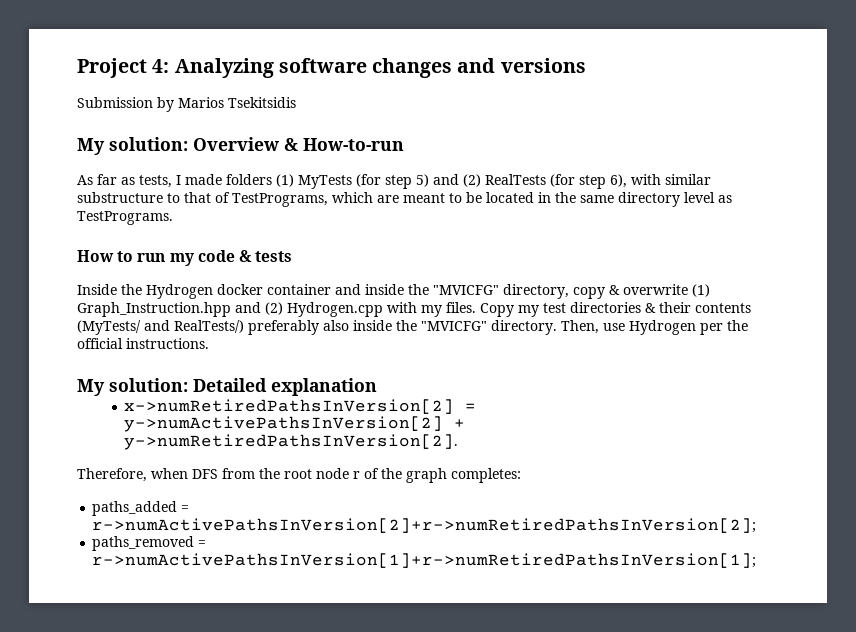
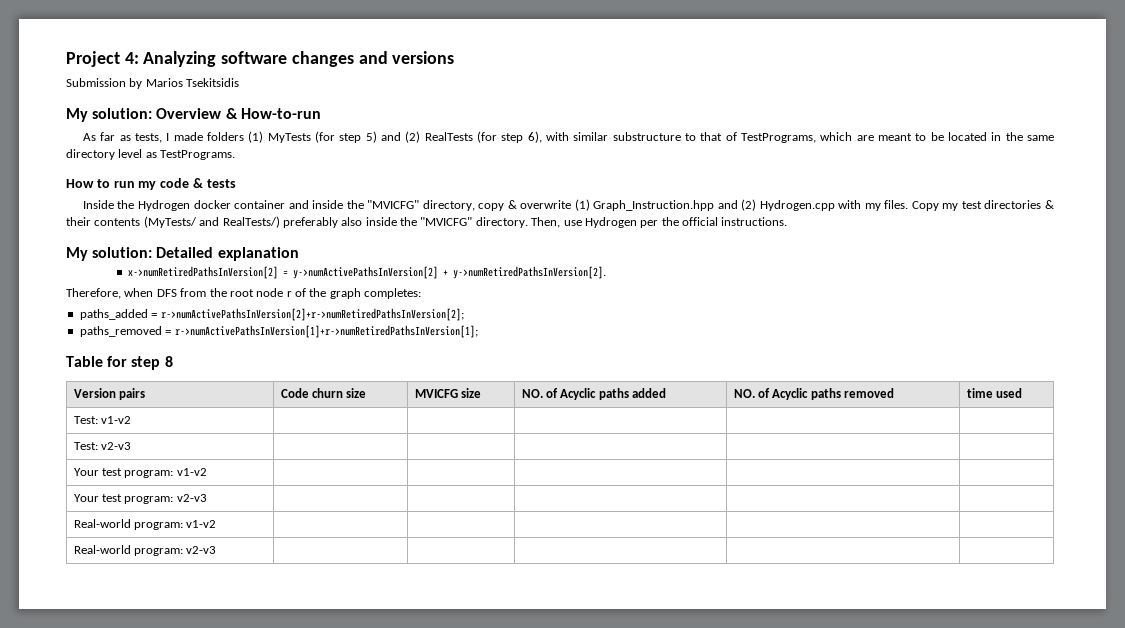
+ Table for step 8
+ Version pairs | Code churn size | MVICFG size | NO. of Acyclic paths added | NO. of Acyclic paths removed | time used
+ Test: v1-v2 | | | | |
+ Test: v2-v3 | | | | |
+ Your test program: v1-v2 | | | | |
+ Your test program: v2-v3 | | | | |
+ Real-world program: v1-v2 | | | | |
+ Real-world program: v2-v3 | | | | |

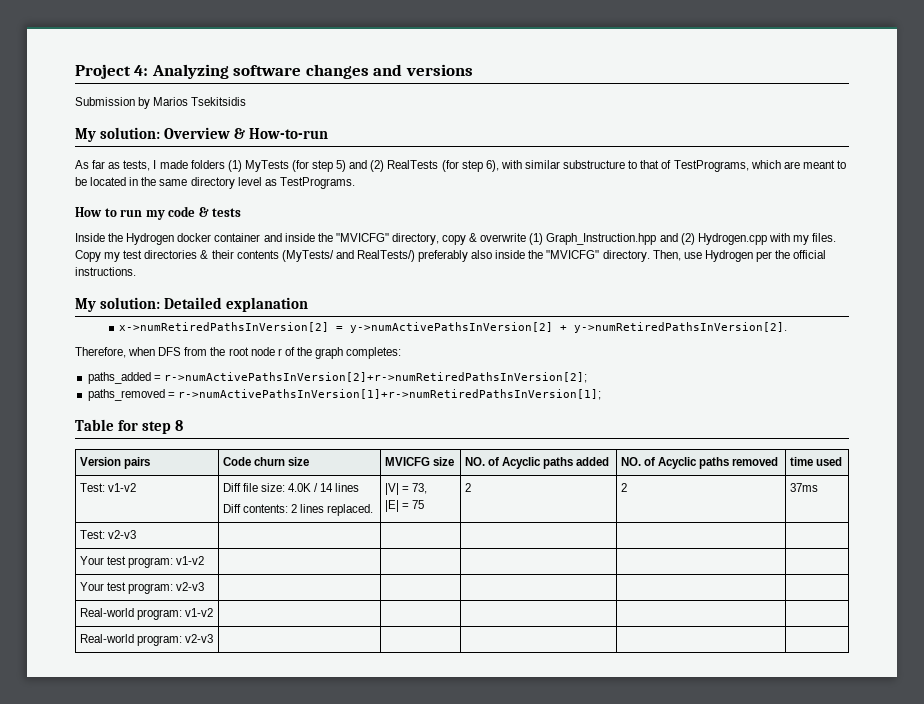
- Test: v1-v2 | | | | |
+ Test: v1-v2 | Diff file size: 4.0K / 14 lines
+ Diff contents: 2 lines replaced. | |V| = 73,
+ |E| = 75 | 2 | 2 | 37ms

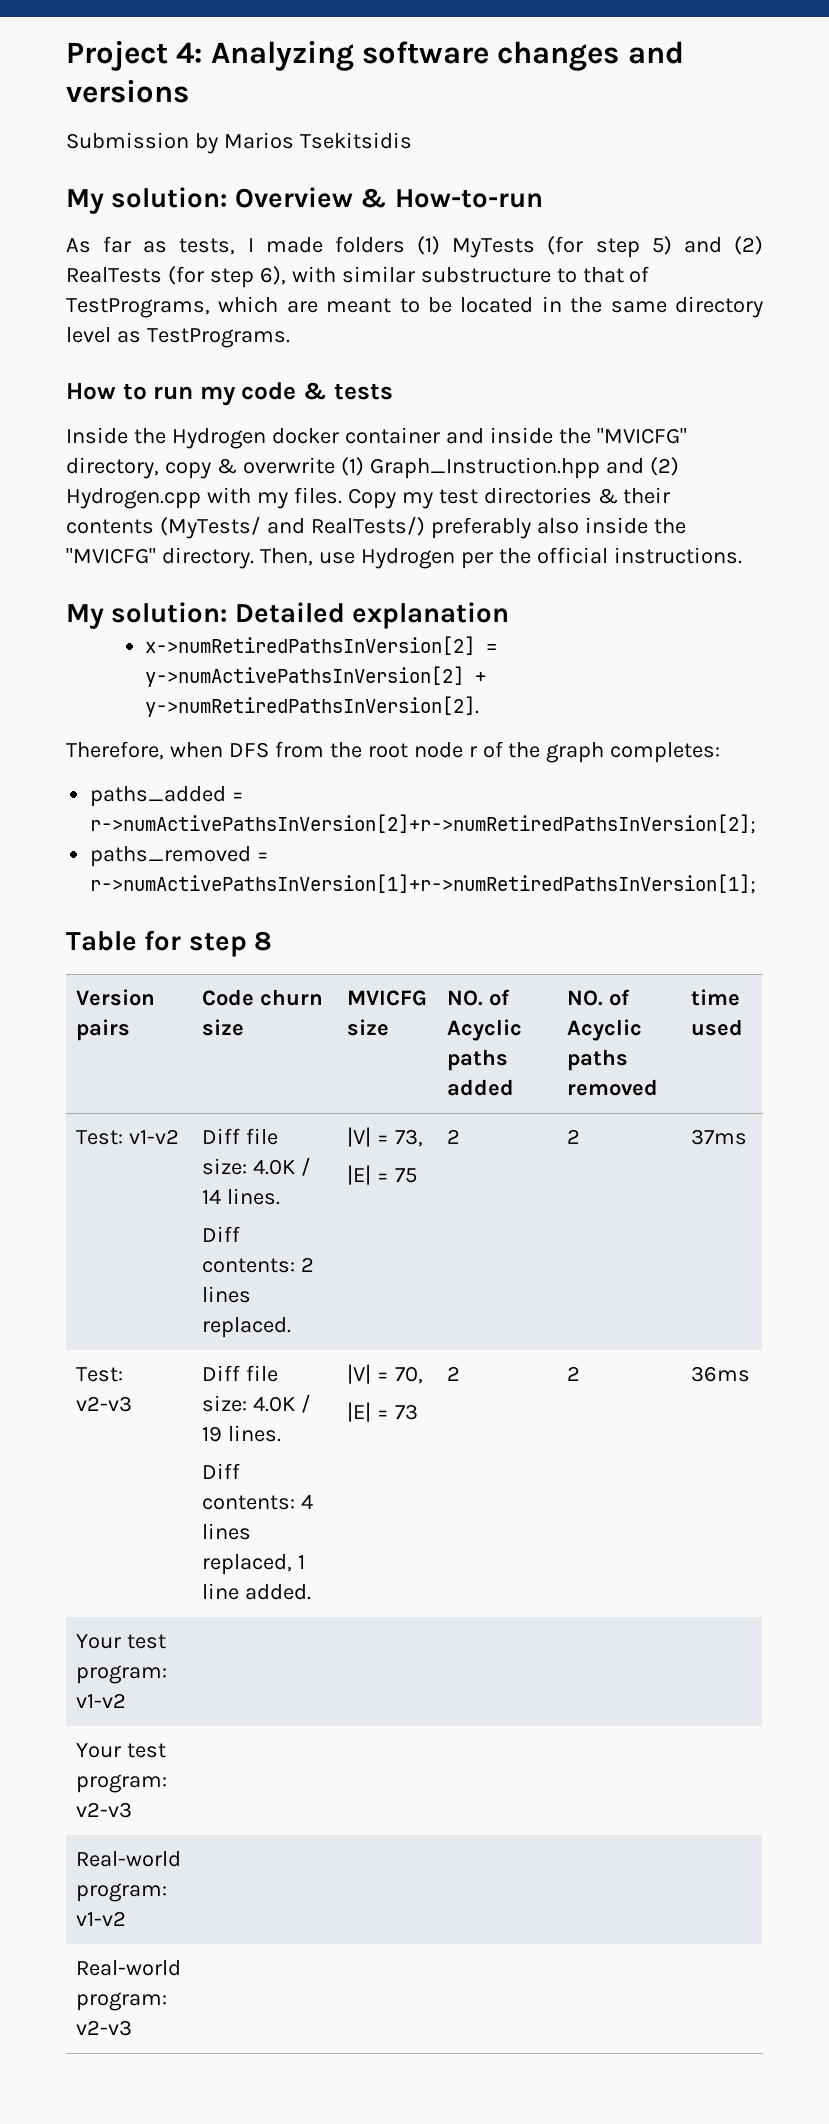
- Test: v1-v2 | Diff file size: 4.0K / 14 lines
+ Test: v1-v2 | Diff file size: 4.0K / 14 lines.
- Test: v2-v3 | | | | |
+ Test: v2-v3 | Diff file size: 4.0K / 19 lines.
+ Diff contents: 4 lines replaced, 1 line added. | |V| = 70,
+ |E| = 73 | 2 | 2 | 36ms

